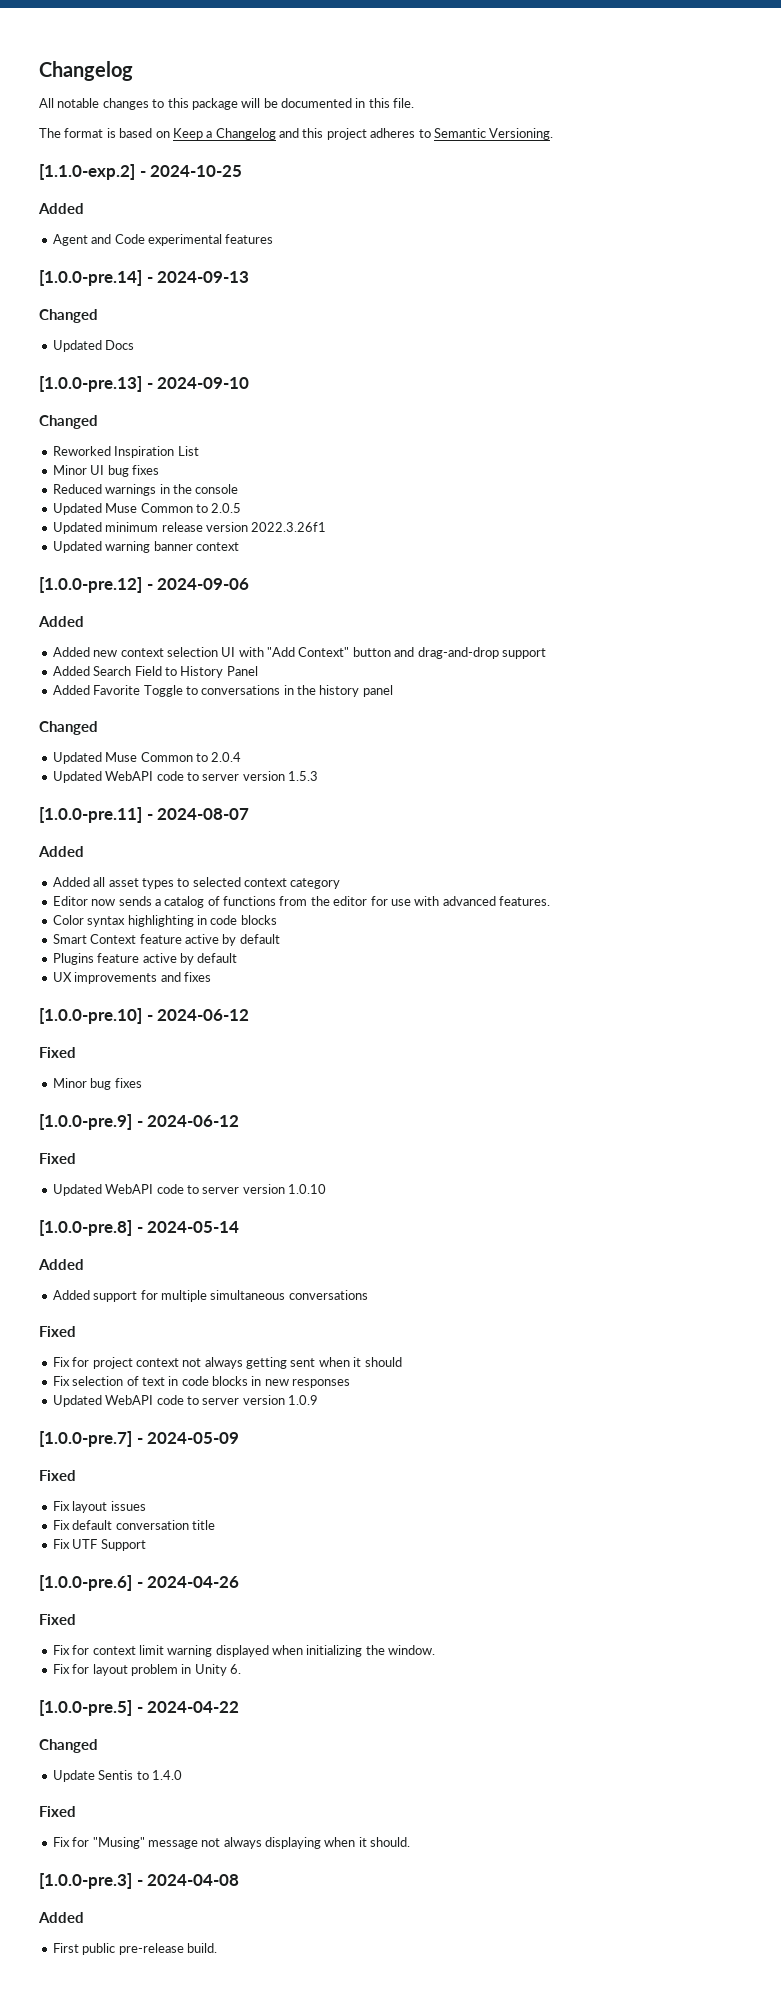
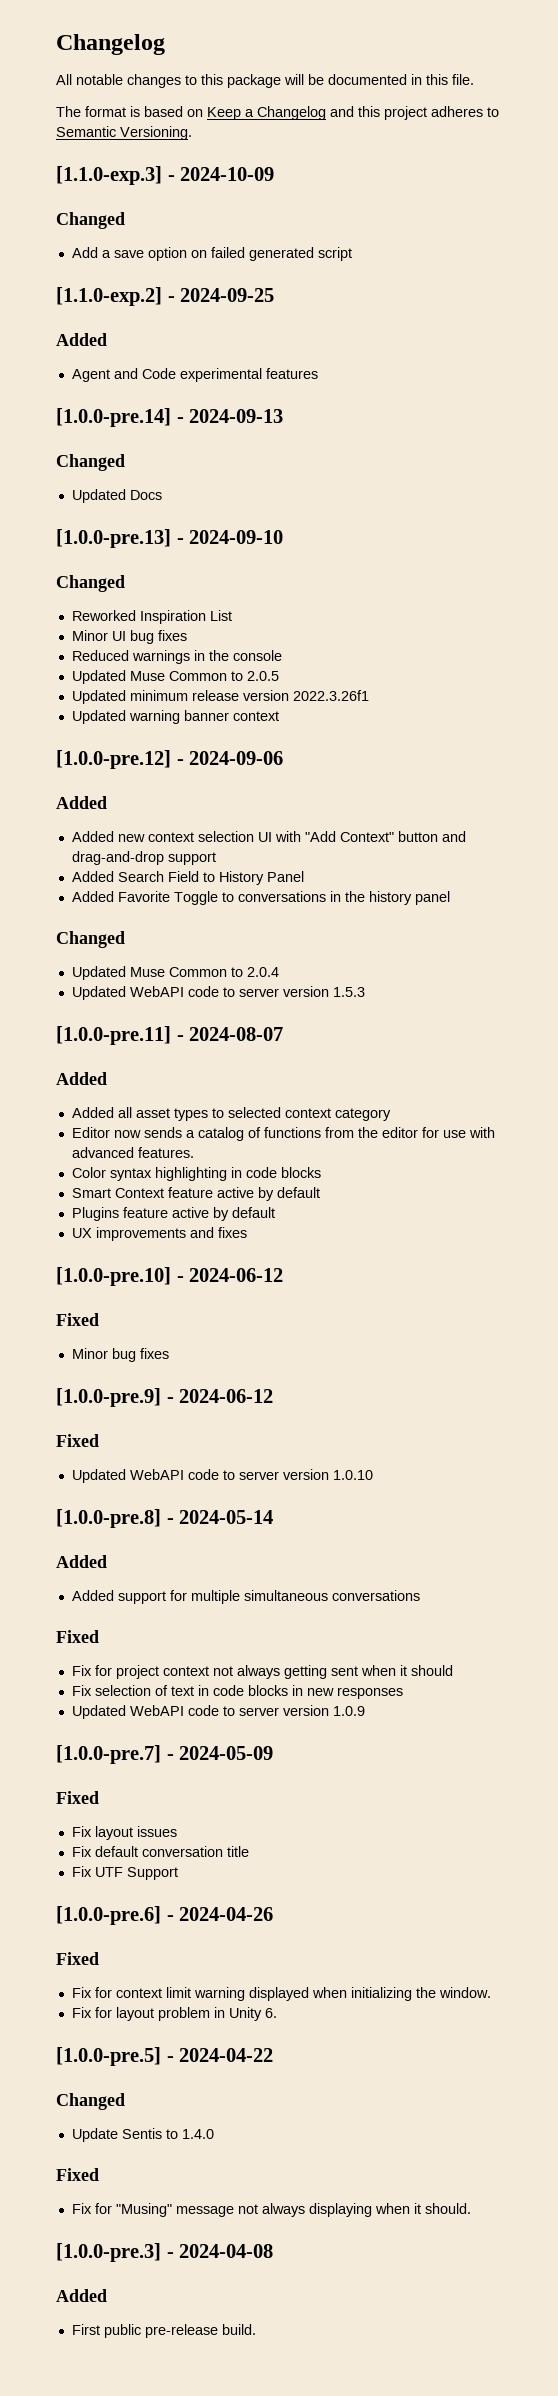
+ [1.1.0-exp.3] - 2024-10-09
+ Changed
+ Add a save option on failed generated script
- [1.1.0-exp.2] - 2024-10-25
+ [1.1.0-exp.2] - 2024-09-25

